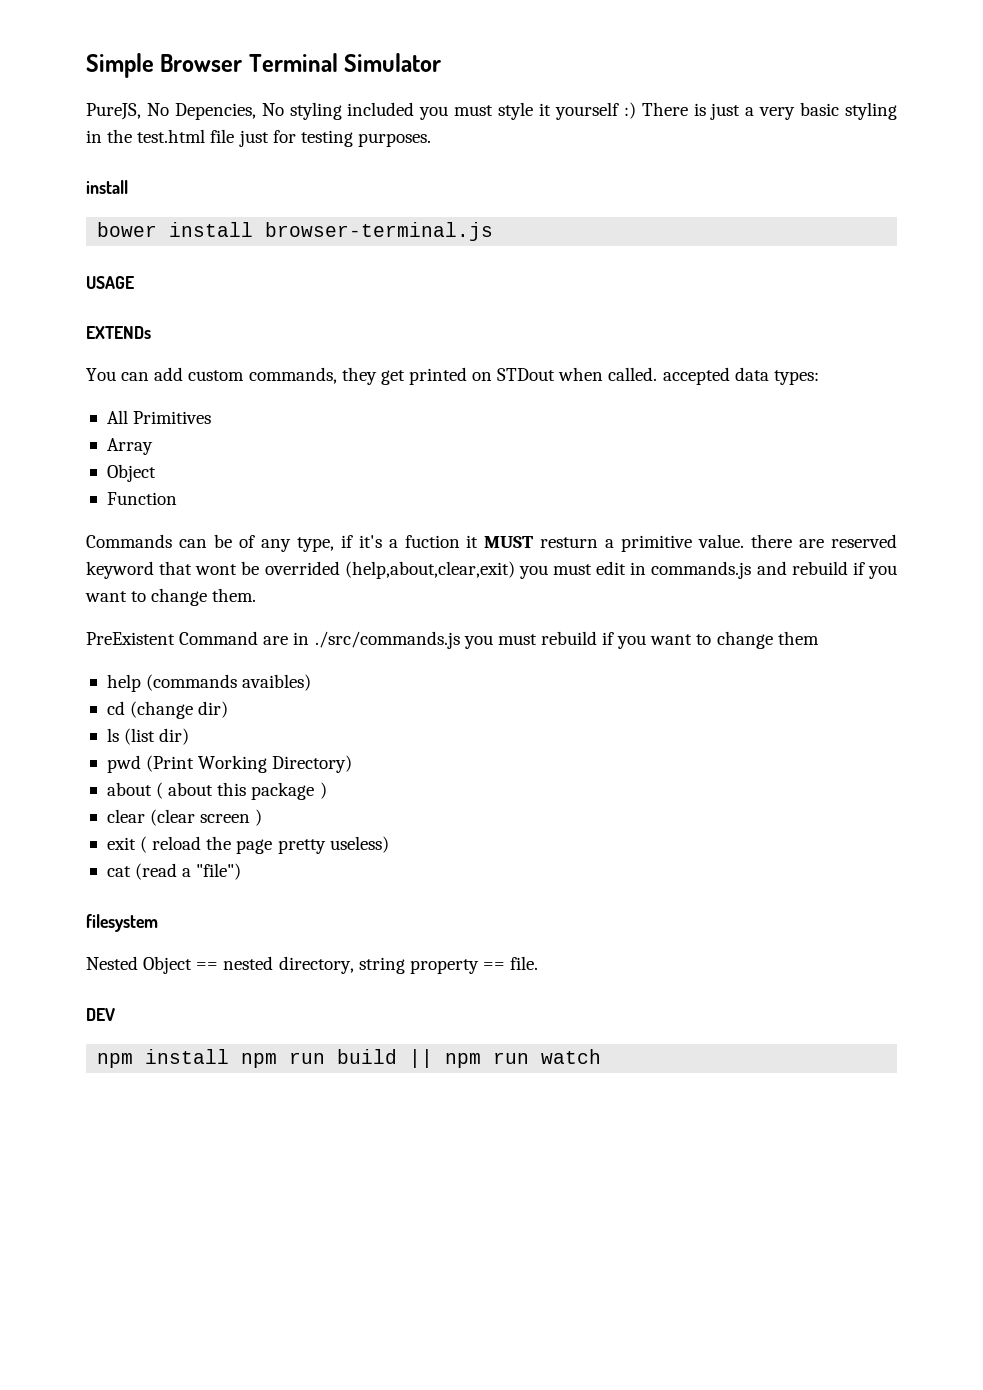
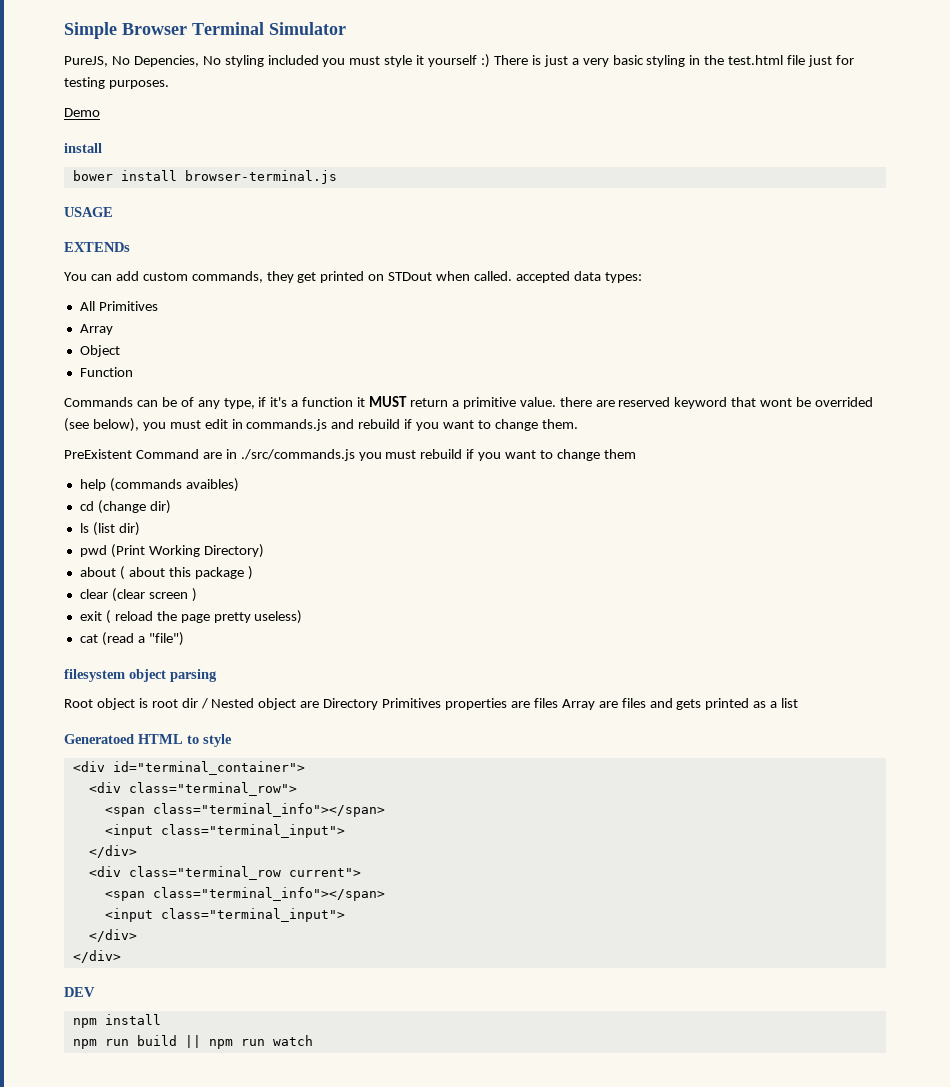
+ Demo
- Commands can be of any type, if it's a fuction it MUST resturn a primitive value. there are reserved keyword that wont be overrided (help,about,clear,exit) you must edit in commands.js and rebuild if you want to change them.
+ Commands can be of any type, if it's a function it MUST return a primitive value. there are reserved keyword that wont be overrided (see below), you must edit in commands.js and rebuild if you want to change them.
- filesystem
- Nested Object == nested directory, string property == file.
+ filesystem object parsing
+ Root object is root dir / Nested object are Directory Primitives properties are files Array are files and gets printed as a list
+ Generatoed HTML to style
+ <div id="terminal_container">
+ <div class="terminal_row">
+ <span class="terminal_info"></span>
+ <input class="terminal_input">
+ </div>
+ <div class="terminal_row current">
+ <span class="terminal_info"></span>
+ <input class="terminal_input">
+ </div>
+ </div>
- npm install npm run build || npm run watch
+ npm install
+ npm run build || npm run watch

